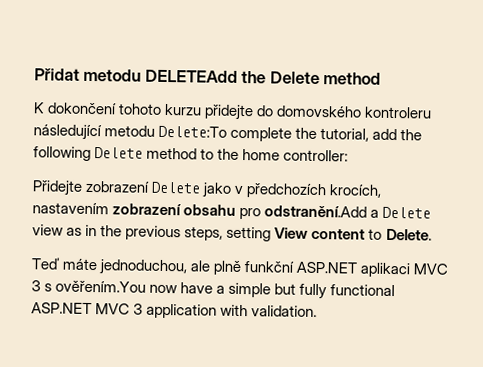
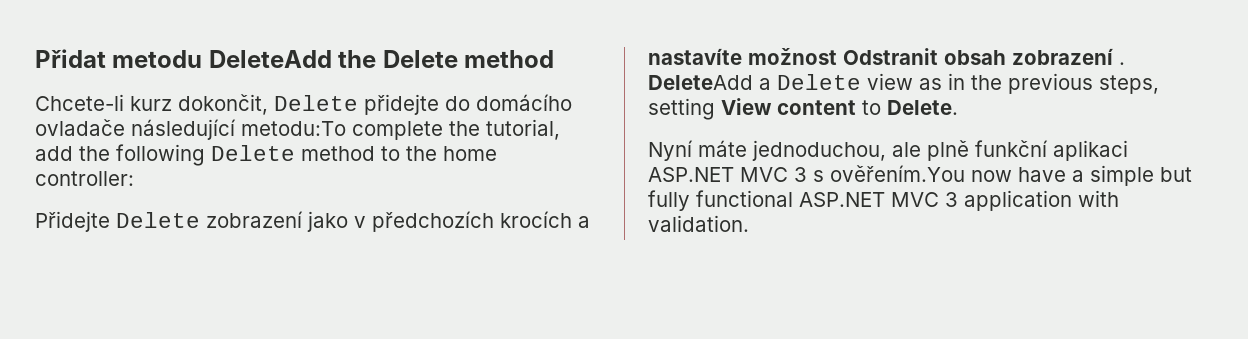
- Přidat metodu DELETEAdd the Delete method
+ Přidat metodu DeleteAdd the Delete method
- K dokončení tohoto kurzu přidejte do domovského kontroleru následující metodu Delete:To complete the tutorial, add the following Delete method to the home controller:
+ Chcete-li kurz dokončit, Delete přidejte do domácího ovladače následující metodu:To complete the tutorial, add the following Delete method to the home controller:
- Přidejte zobrazení Delete jako v předchozích krocích, nastavením zobrazení obsahu pro odstranění.Add a Delete view as in the previous steps, setting View content to Delete.
+ Přidejte Delete zobrazení jako v předchozích krocích a nastavíte možnost Odstranit obsah zobrazení . DeleteAdd a Delete view as in the previous steps, setting View content to Delete.
- Teď máte jednoduchou, ale plně funkční ASP.NET aplikaci MVC 3 s ověřením.You now have a simple but fully functional ASP.NET MVC 3 application with validation.
+ Nyní máte jednoduchou, ale plně funkční aplikaci ASP.NET MVC 3 s ověřením.You now have a simple but fully functional ASP.NET MVC 3 application with validation.

